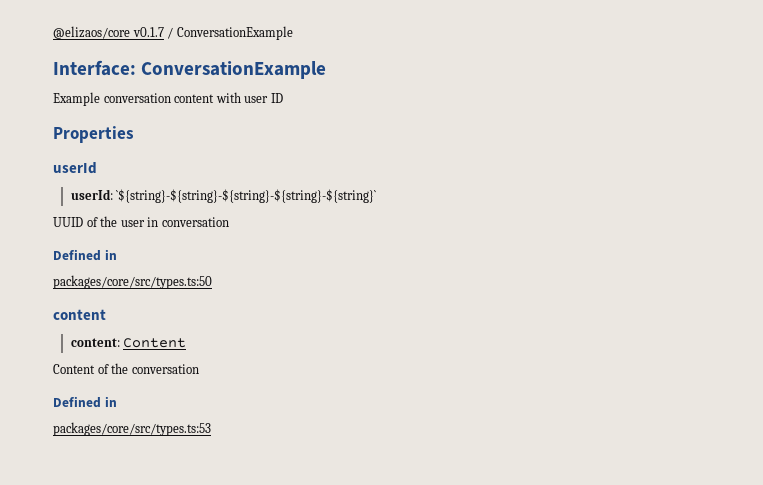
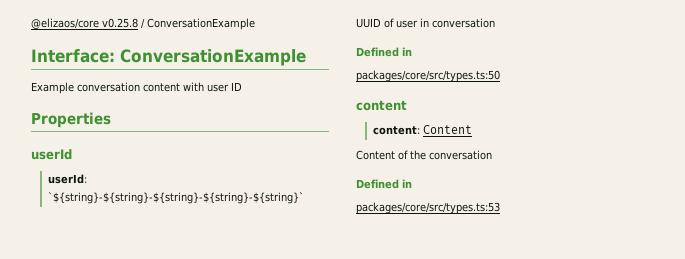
- @elizaos/core v0.1.7 / ConversationExample
+ @elizaos/core v0.25.8 / ConversationExample
- UUID of the user in conversation
+ UUID of user in conversation

